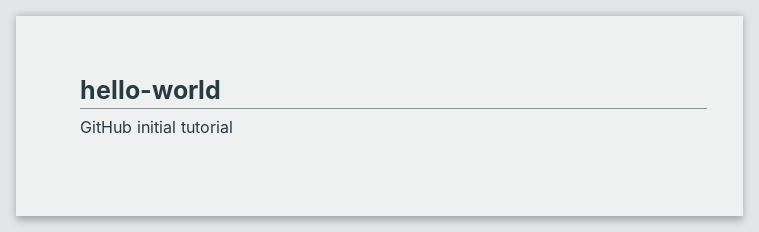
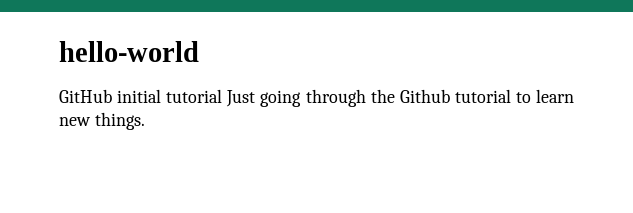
- GitHub initial tutorial
+ GitHub initial tutorial Just going through the Github tutorial to learn new things.

